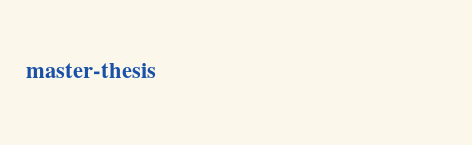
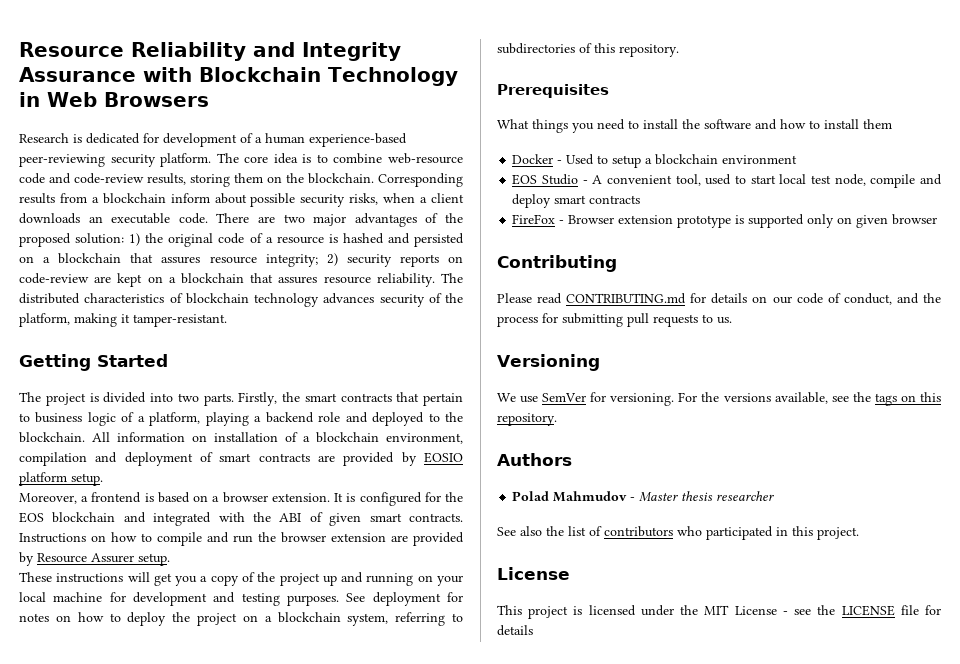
- master-thesis
+ Resource Reliability and Integrity Assurance with Blockchain Technology in Web Browsers
+ Research is dedicated for development of a human experience-based peer-reviewing security platform. The core idea is to combine web-resource code and code-review results, storing them on the blockchain. Corresponding results from a blockchain inform about possible security risks, when a client downloads an executable code. There are two major advantages of the proposed solution: 1) the original code of a resource is hashed and persisted on a blockchain that assures resource integrity; 2) security reports on code-review are kept on a blockchain that assures resource reliability. The distributed characteristics of blockchain technology advances security of the platform, making it tamper-resistant.
+ Getting Started
+ The project is divided into two parts. Firstly, the smart contracts that pertain to business logic of a platform, playing a backend role and deployed to the blockchain. All information on installation of a blockchain environment, compilation and deployment of smart contracts are provided by EOSIO platform setup.
+ Moreover, a frontend is based on a browser extension. It is configured for the EOS blockchain and integrated with the ABI of given smart contracts. Instructions on how to compile and run the browser extension are provided by Resource Assurer setup.
+ These instructions will get you a copy of the project up and running on your local machine for development and testing purposes. See deployment for notes on how to deploy the project on a blockchain system, referring to subdirectories of this repository.
+ Prerequisites
+ What things you need to install the software and how to install them
+ Docker - Used to setup a blockchain environment
+ EOS Studio - A convenient tool, used to start local test node, compile and deploy smart contracts
+ FireFox - Browser extension prototype is supported only on given browser
+ Contributing
+ Please read CONTRIBUTING.md for details on our code of conduct, and the process for submitting pull requests to us.
+ Versioning
+ We use SemVer for versioning. For the versions available, see the tags on this repository.
+ Authors
+ Polad Mahmudov - Master thesis researcher
+ See also the list of contributors who participated in this project.
+ License
+ This project is licensed under the MIT License - see the LICENSE file for details

